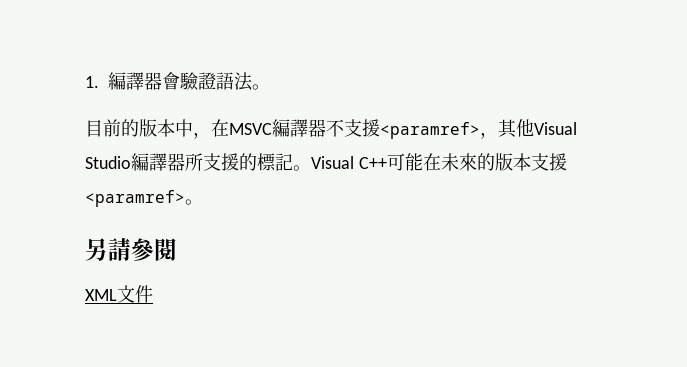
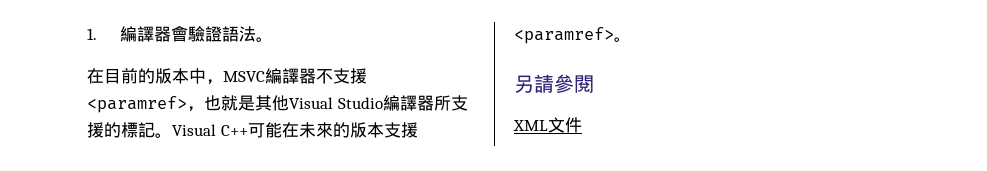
- 目前的版本中，在MSVC編譯器不支援<paramref>，其他Visual Studio編譯器所支援的標記。
+ 在目前的版本中，MSVC編譯器不支援<paramref>，也就是其他Visual Studio編譯器所支援的標記。

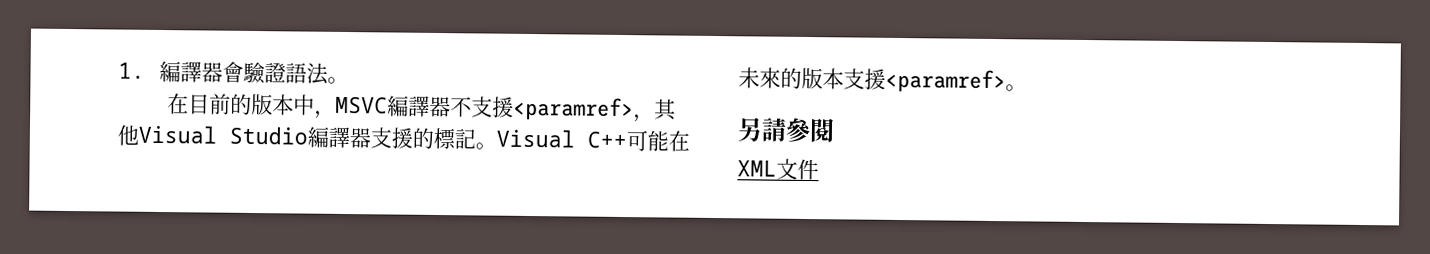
- 在目前的版本中，MSVC編譯器不支援<paramref>，也就是其他Visual Studio編譯器所支援的標記。
+ 在目前的版本中，MSVC編譯器不支援<paramref>，其他Visual Studio編譯器支援的標記。

